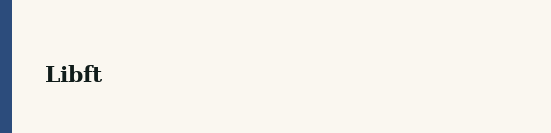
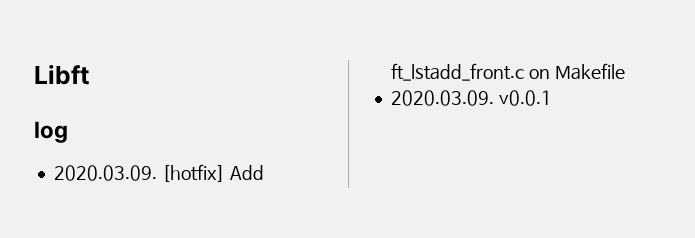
+ log
+ 2020.03.09. [hotfix] Add ft_lstadd_front.c on Makefile
+ 2020.03.09. v0.0.1

